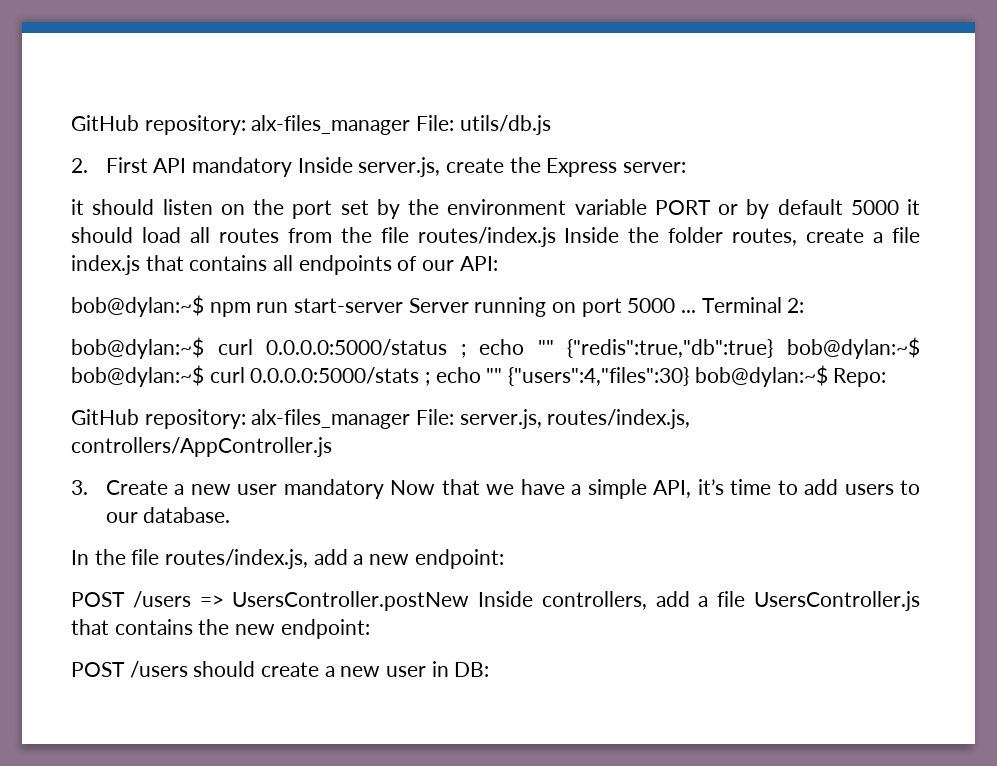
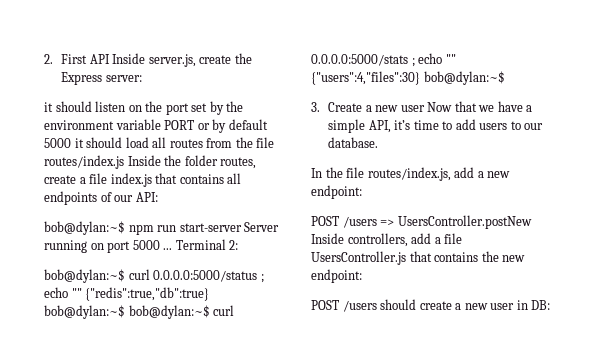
- GitHub repository: alx-files_manager File: utils/db.js
- 2. First API mandatory Inside server.js, create the Express server:
+ 2. First API Inside server.js, create the Express server:
- bob@dylan:~$ curl 0.0.0.0:5000/status ; echo "" {"redis":true,"db":true} bob@dylan:~$ bob@dylan:~$ curl 0.0.0.0:5000/stats ; echo "" {"users":4,"files":30} bob@dylan:~$ Repo:
- GitHub repository: alx-files_manager File: server.js, routes/index.js, controllers/AppController.js
+ bob@dylan:~$ curl 0.0.0.0:5000/status ; echo "" {"redis":true,"db":true} bob@dylan:~$ bob@dylan:~$ curl 0.0.0.0:5000/stats ; echo "" {"users":4,"files":30} bob@dylan:~$
- 3. Create a new user mandatory Now that we have a simple API, it’s time to add users to our database.
+ 3. Create a new user Now that we have a simple API, it’s time to add users to our database.

